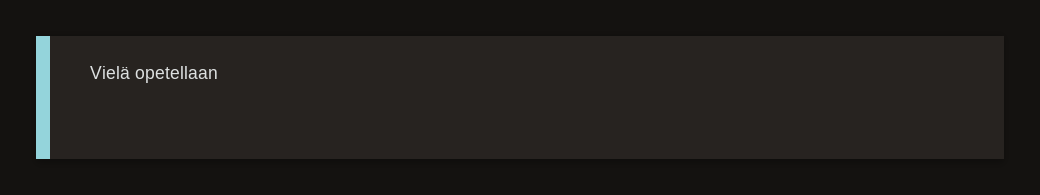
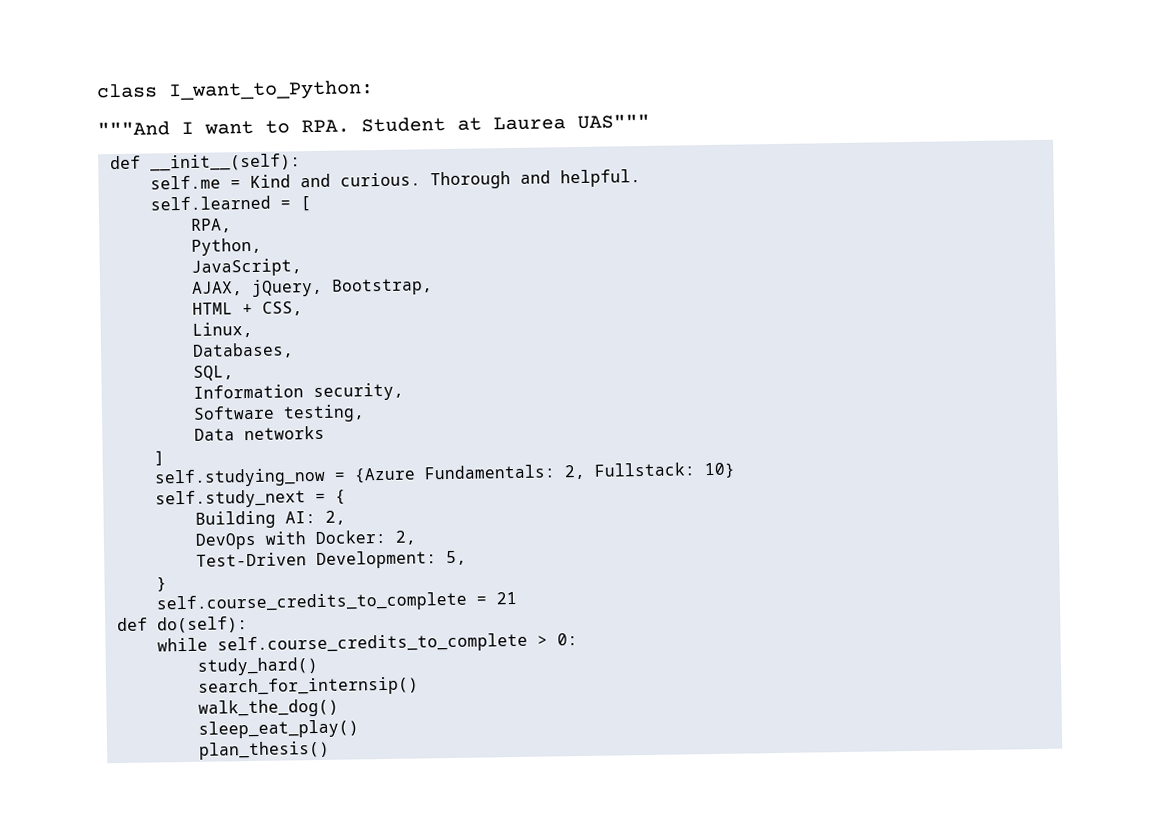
- Vielä opetellaan
+ class I_want_to_Python:
+ """And I want to RPA. Student at Laurea UAS"""
+ def __init__(self):
+ self.me = Kind and curious. Thorough and helpful.
+ self.learned = [
+ RPA,
+ Python,
+ JavaScript,
+ AJAX, jQuery, Bootstrap,
+ HTML + CSS,
+ Linux,
+ Databases,
+ SQL,
+ Information security,
+ Software testing,
+ Data networks
+ ]
+ self.studying_now = {Azure Fundamentals: 2, Fullstack: 10}
+ self.study_next = {
+ Building AI: 2,
+ DevOps with Docker: 2,
+ Test-Driven Development: 5,
+ }
+ self.course_credits_to_complete = 21
+ def do(self):
+ while self.course_credits_to_complete > 0:
+ study_hard()
+ search_for_internsip()
+ walk_the_dog()
+ sleep_eat_play()
+ plan_thesis()

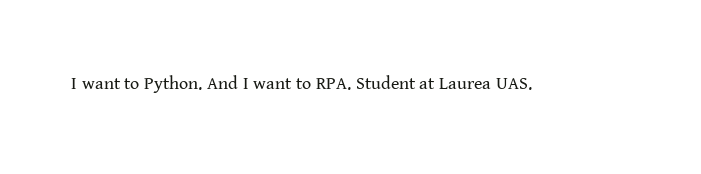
- class I_want_to_Python:
- """And I want to RPA. Student at Laurea UAS"""
- def __init__(self):
- self.me = Kind and curious. Thorough and helpful.
- self.learned = [
- RPA,
- Python,
- JavaScript,
- AJAX, jQuery, Bootstrap,
- HTML + CSS,
- Linux,
- Databases,
- SQL,
- Information security,
- Software testing,
- Data networks
- ]
- self.studying_now = {Azure Fundamentals: 2, Fullstack: 10}
- self.study_next = {
- Building AI: 2,
- DevOps with Docker: 2,
- Test-Driven Development: 5,
- }
- self.course_credits_to_complete = 21
- def do(self):
- while self.course_credits_to_complete > 0:
- study_hard()
- search_for_internsip()
- walk_the_dog()
- sleep_eat_play()
- plan_thesis()
+ I want to Python. And I want to RPA. Student at Laurea UAS.

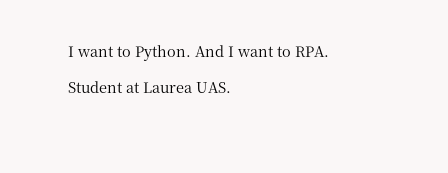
- And I want to RPA. Student at Laurea UAS.
+ And I want to RPA.
+ Student at Laurea UAS.

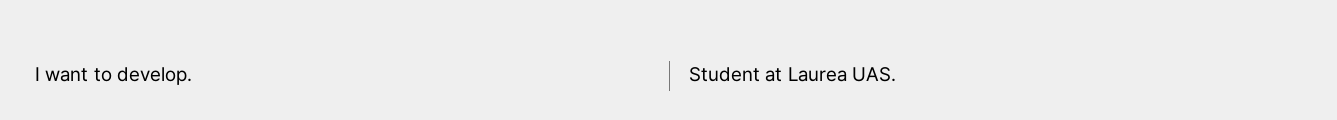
- I want to Python. And I want to RPA.
+ I want to develop.

